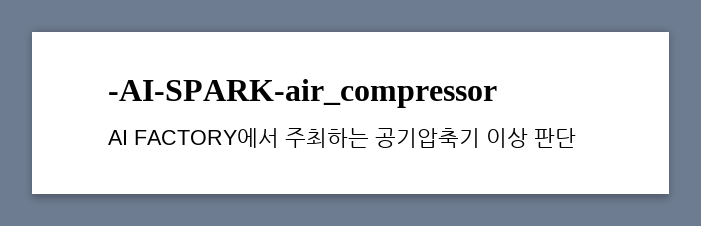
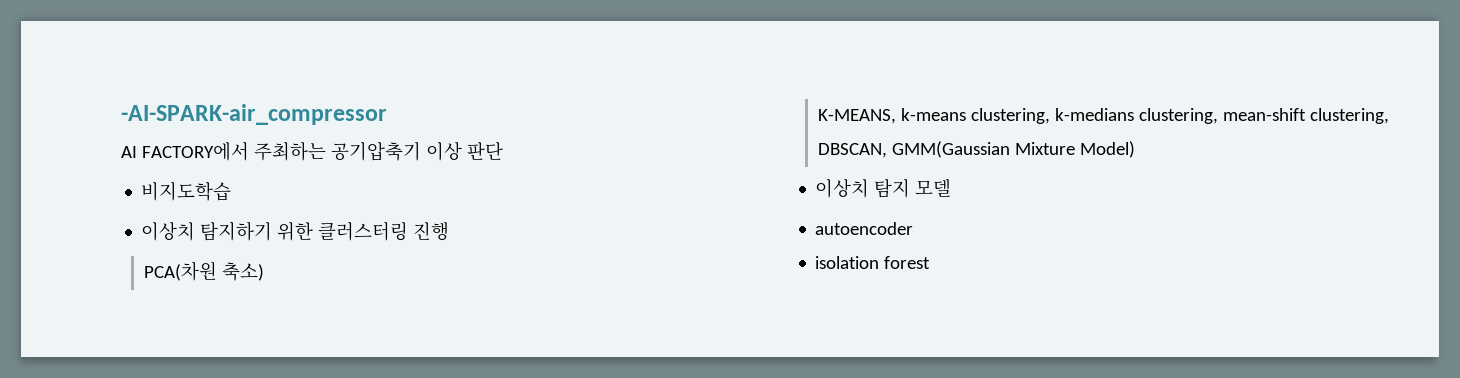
+ 비지도학습
+ 이상치 탐지하기 위한 클러스터링 진행
+ PCA(차원 축소)
+ K-MEANS, k-means clustering, k-medians clustering, mean-shift clustering, DBSCAN, GMM(Gaussian Mixture Model)
+ 이상치 탐지 모델
+ autoencoder
+ isolation forest

